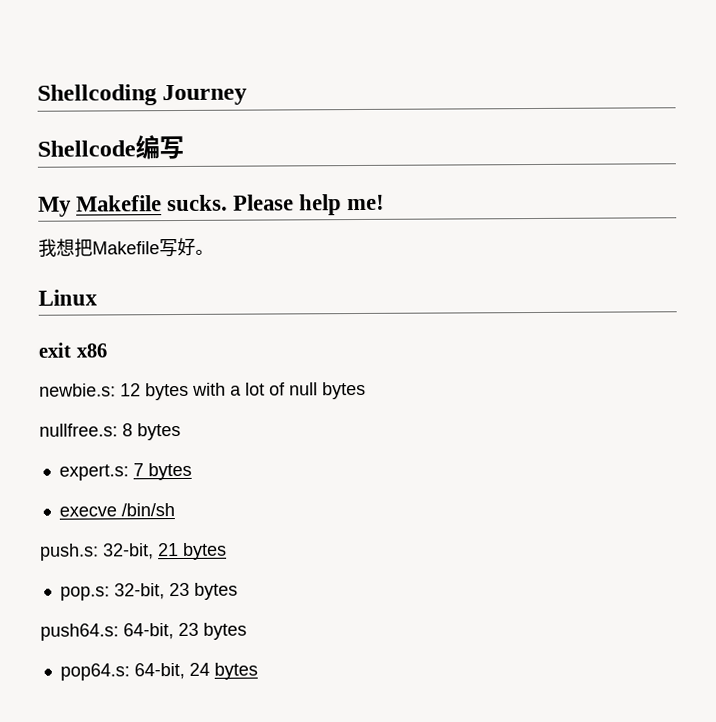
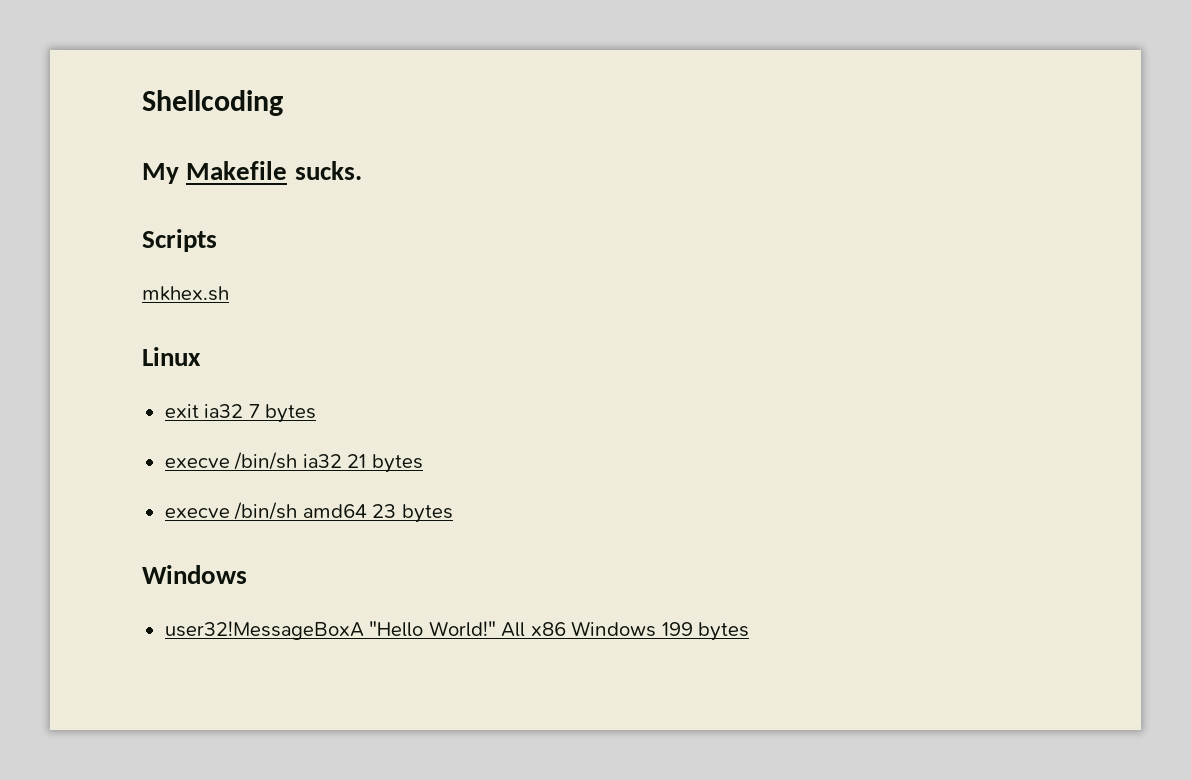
- Shellcoding Journey
- Shellcode编写
+ Shellcoding
- My Makefile sucks. Please help me!
- 我想把Makefile写好。
+ My Makefile sucks.
+ Scripts
+ mkhex.sh
  Linux
- exit x86
- newbie.s: 12 bytes with a lot of null bytes
- nullfree.s: 8 bytes
- expert.s: 7 bytes
+ exit ia32 7 bytes
- execve /bin/sh
- push.s: 32-bit, 21 bytes
+ execve /bin/sh ia32 21 bytes
- pop.s: 32-bit, 23 bytes
- push64.s: 64-bit, 23 bytes
- pop64.s: 64-bit, 24 bytes
+ execve /bin/sh amd64 23 bytes
+ Windows
+ user32!MessageBoxA "Hello World!" All x86 Windows 199 bytes

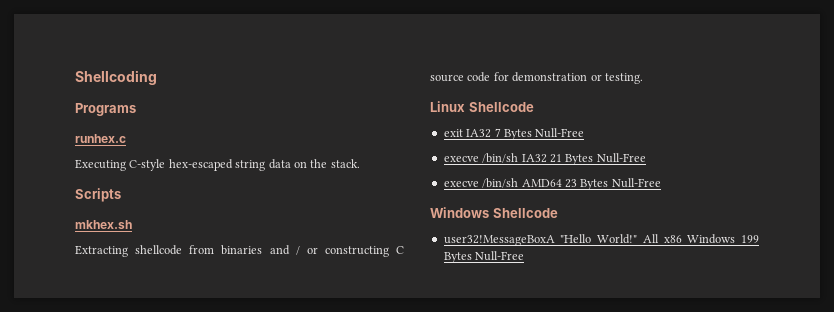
- My Makefile sucks.
+ Programs
+ runhex.c
+ Executing C-style hex-escaped string data on the stack.
  Scripts
  mkhex.sh
+ Extracting shellcode from binaries and / or constructing C source code for demonstration or testing.
- Linux
+ Linux Shellcode
- exit ia32 7 bytes
- execve /bin/sh ia32 21 bytes
- execve /bin/sh amd64 23 bytes
- Windows
+ exit IA32 7 Bytes Null-Free
+ execve /bin/sh IA32 21 Bytes Null-Free
+ execve /bin/sh AMD64 23 Bytes Null-Free
+ Windows Shellcode
- All x86 Windows 199 bytes
+ All x86 Windows 199 Bytes Null-Free

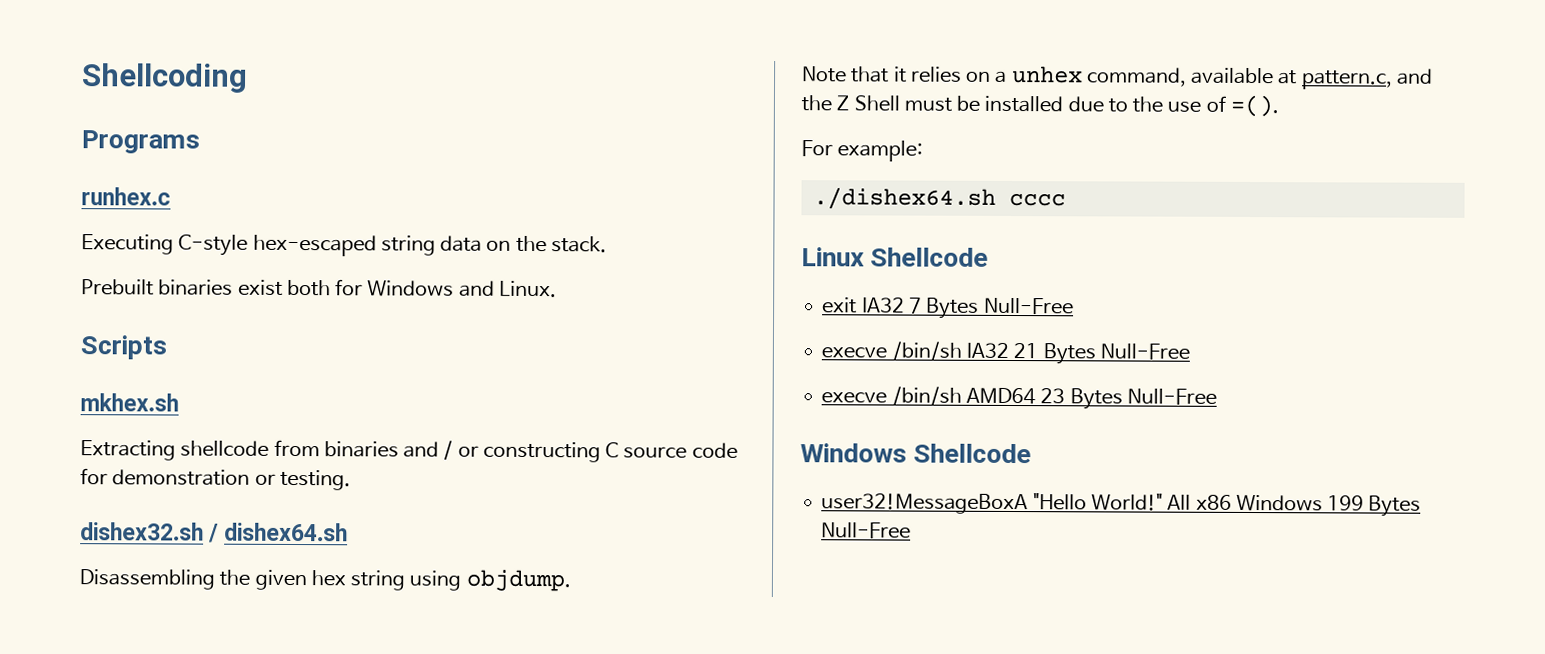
+ Prebuilt binaries exist both for Windows and Linux.
+ dishex32.sh / dishex64.sh
+ Disassembling the given hex string using objdump.
+ Note that it relies on a unhex command, available at pattern.c, and the Z Shell must be installed due to the use of =().
+ For example:
+ ./dishex64.sh cccc

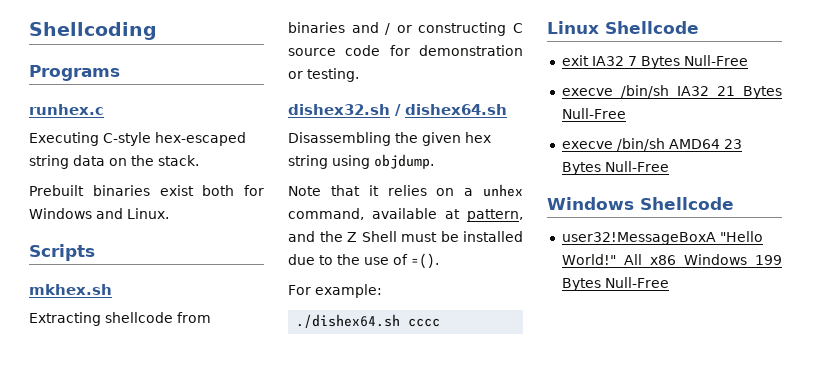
- Note that it relies on a unhex command, available at pattern.c, and the Z Shell must be installed due to the use of =().
+ Note that it relies on a unhex command, available at pattern, and the Z Shell must be installed due to the use of =().

